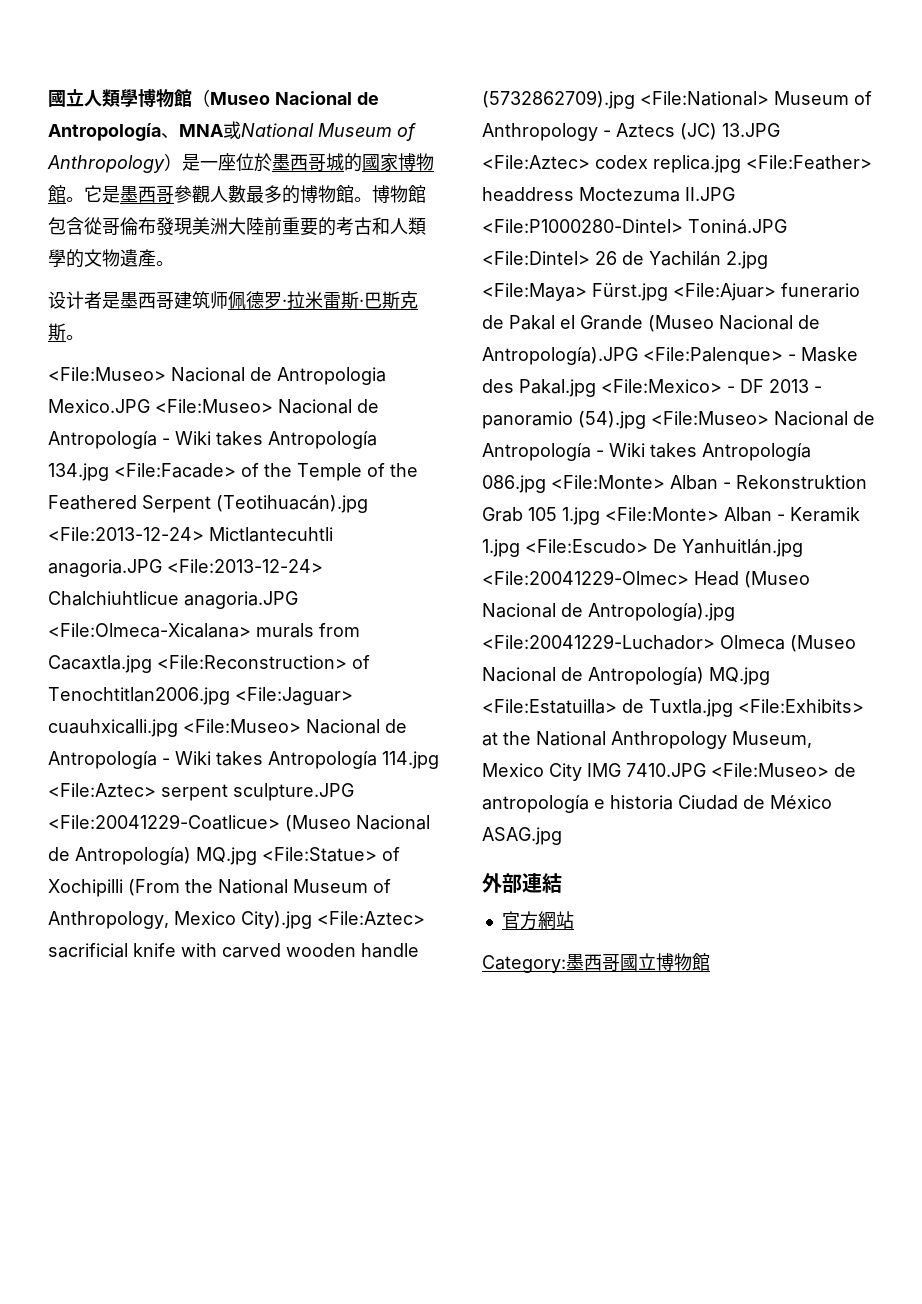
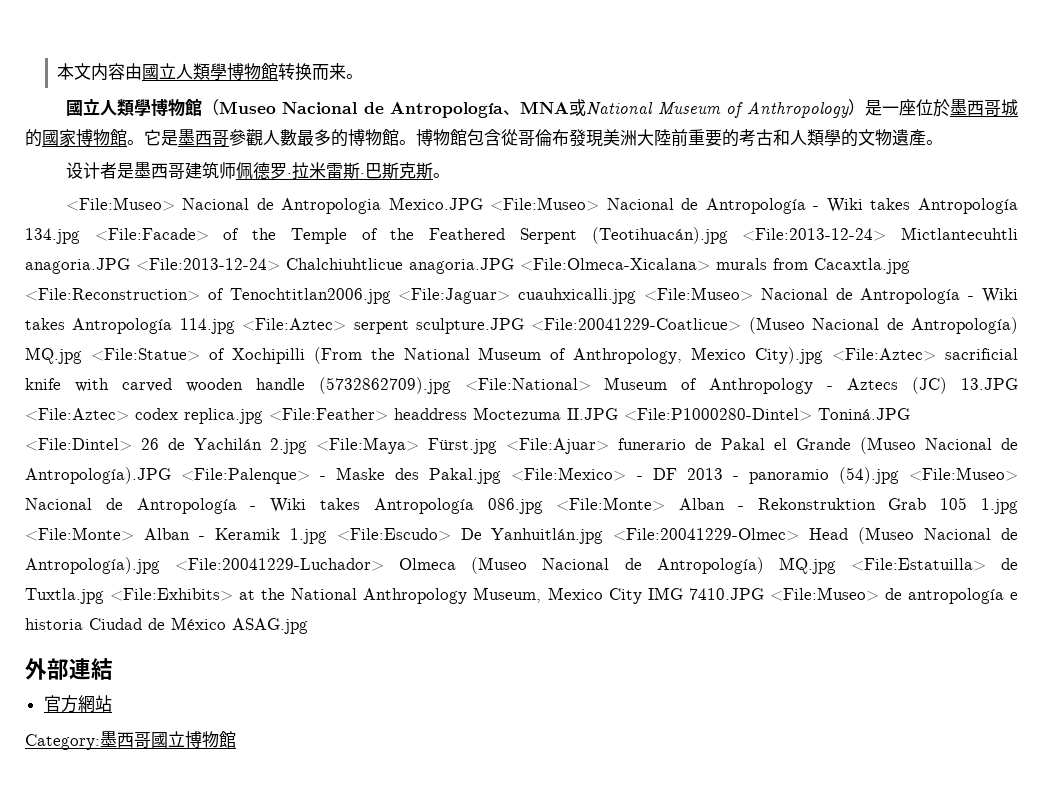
+ 本文内容由國立人類學博物館转换而来。

